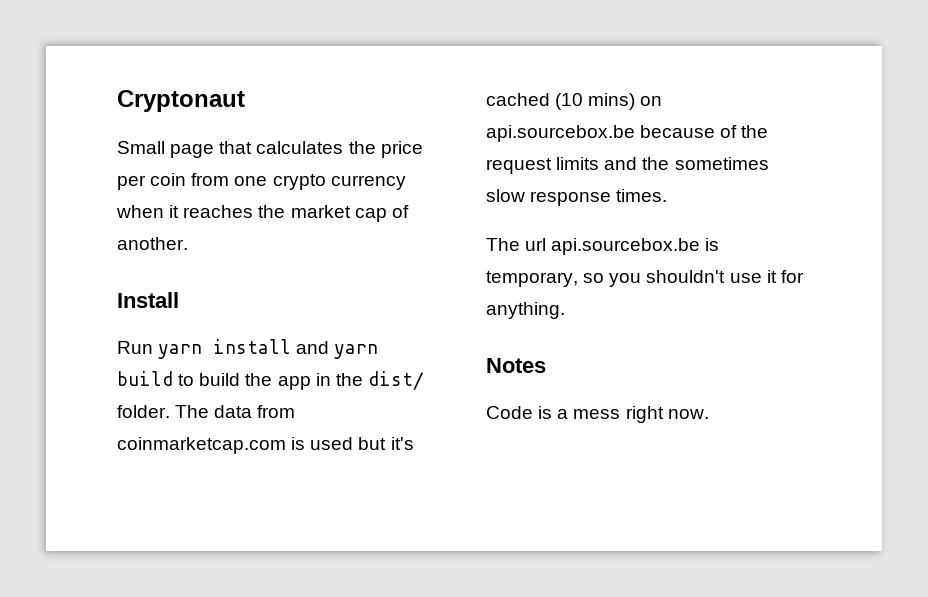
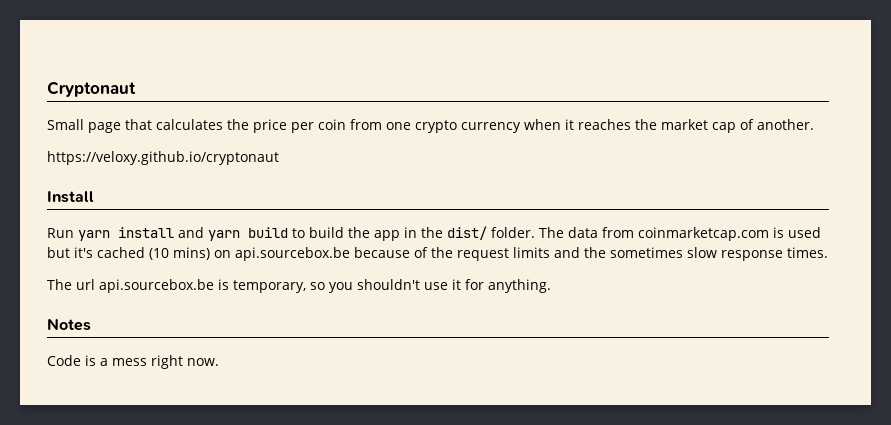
+ https://veloxy.github.io/cryptonaut

